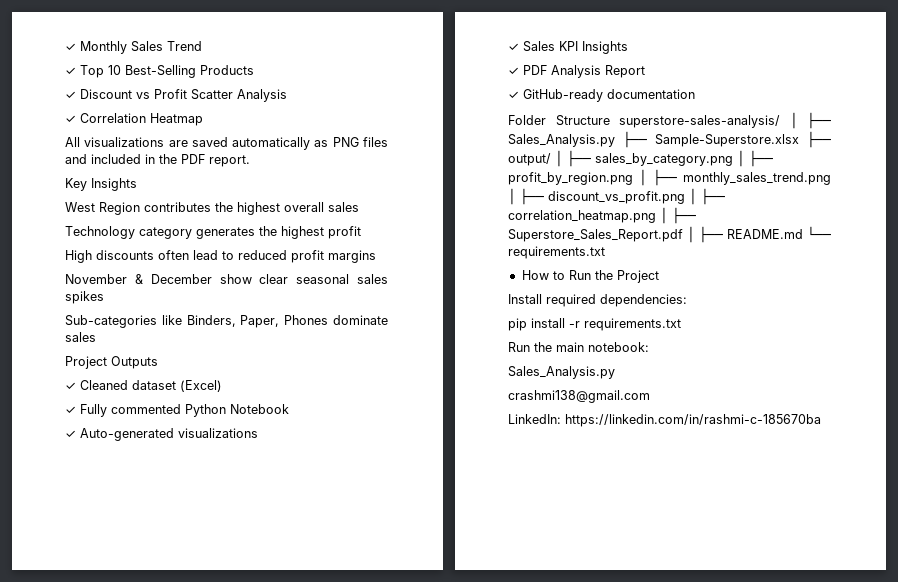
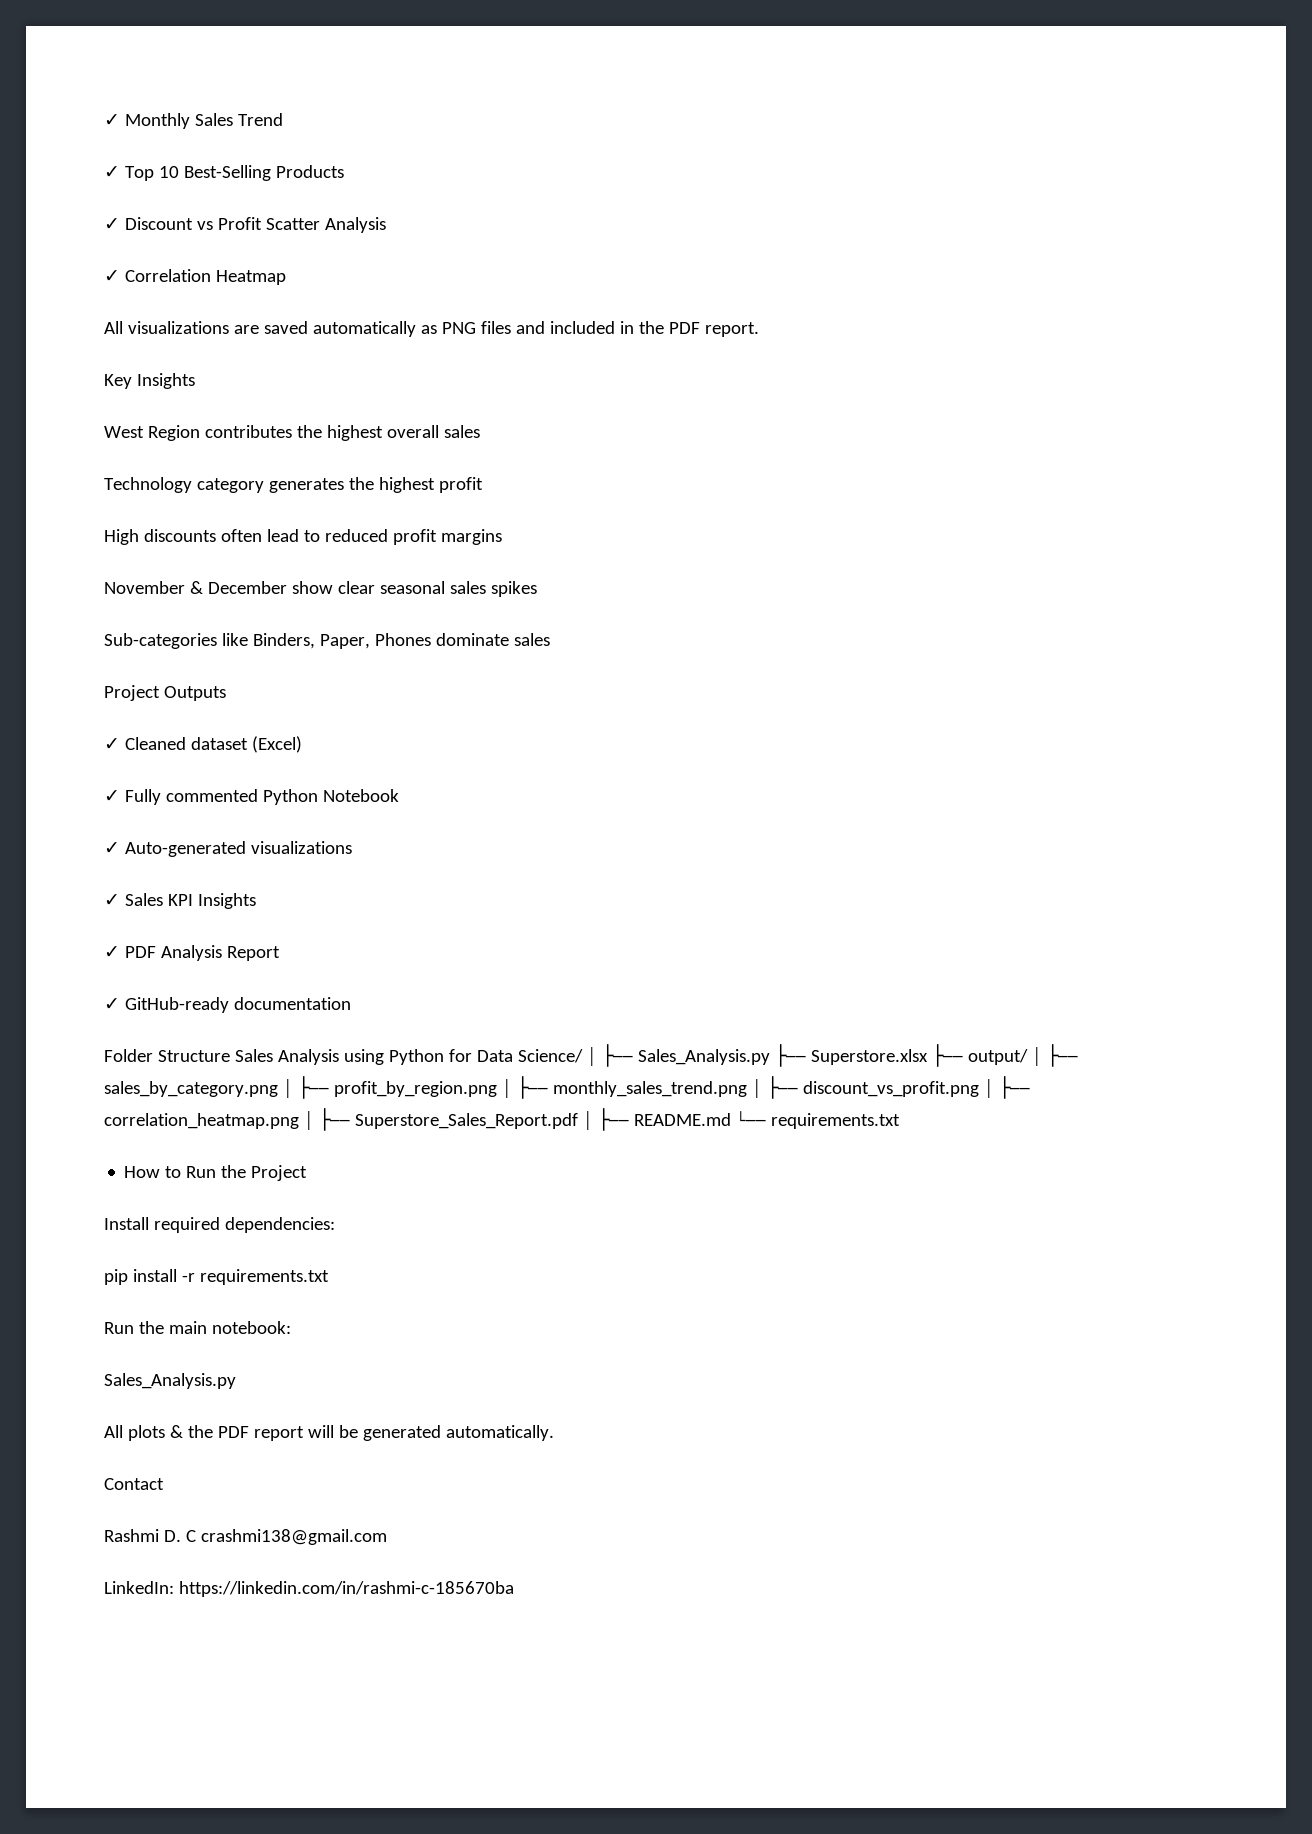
- Folder Structure superstore-sales-analysis/ │ ├── Sales_Analysis.py ├── Sample-Superstore.xlsx ├── output/ │ ├── sales_by_category.png │ ├── profit_by_region.png │ ├── monthly_sales_trend.png │ ├── discount_vs_profit.png │ ├── correlation_heatmap.png │ ├── Superstore_Sales_Report.pdf │ ├── README.md └── requirements.txt
+ Folder Structure Sales Analysis using Python for Data Science/ │ ├── Sales_Analysis.py ├── Superstore.xlsx ├── output/ │ ├── sales_by_category.png │ ├── profit_by_region.png │ ├── monthly_sales_trend.png │ ├── discount_vs_profit.png │ ├── correlation_heatmap.png │ ├── Superstore_Sales_Report.pdf │ ├── README.md └── requirements.txt
- crashmi138@gmail.com
+ All plots & the PDF report will be generated automatically.
+ Contact
+ Rashmi D. C crashmi138@gmail.com

